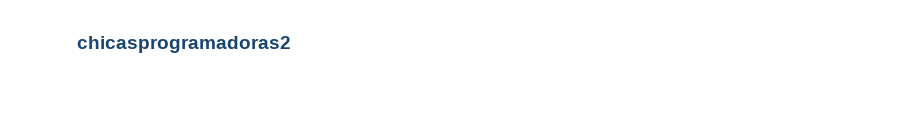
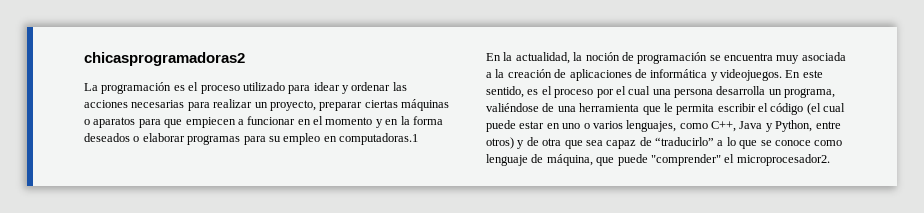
+ La programación es el proceso utilizado para idear y ordenar las acciones necesarias para realizar un proyecto, preparar ciertas máquinas o aparatos para que empiecen a funcionar en el momento y en la forma deseados o elaborar programas para su empleo en computadoras.1
+ En la actualidad, la noción de programación se encuentra muy asociada a la creación de aplicaciones de informática y videojuegos. En este sentido, es el proceso por el cual una persona desarrolla un programa, valiéndose de una herramienta que le permita escribir el código (el cual puede estar en uno o varios lenguajes, como C++, Java y Python, entre otros) y de otra que sea capaz de “traducirlo” a lo que se conoce como lenguaje de máquina, que puede "comprender" el microprocesador2.

